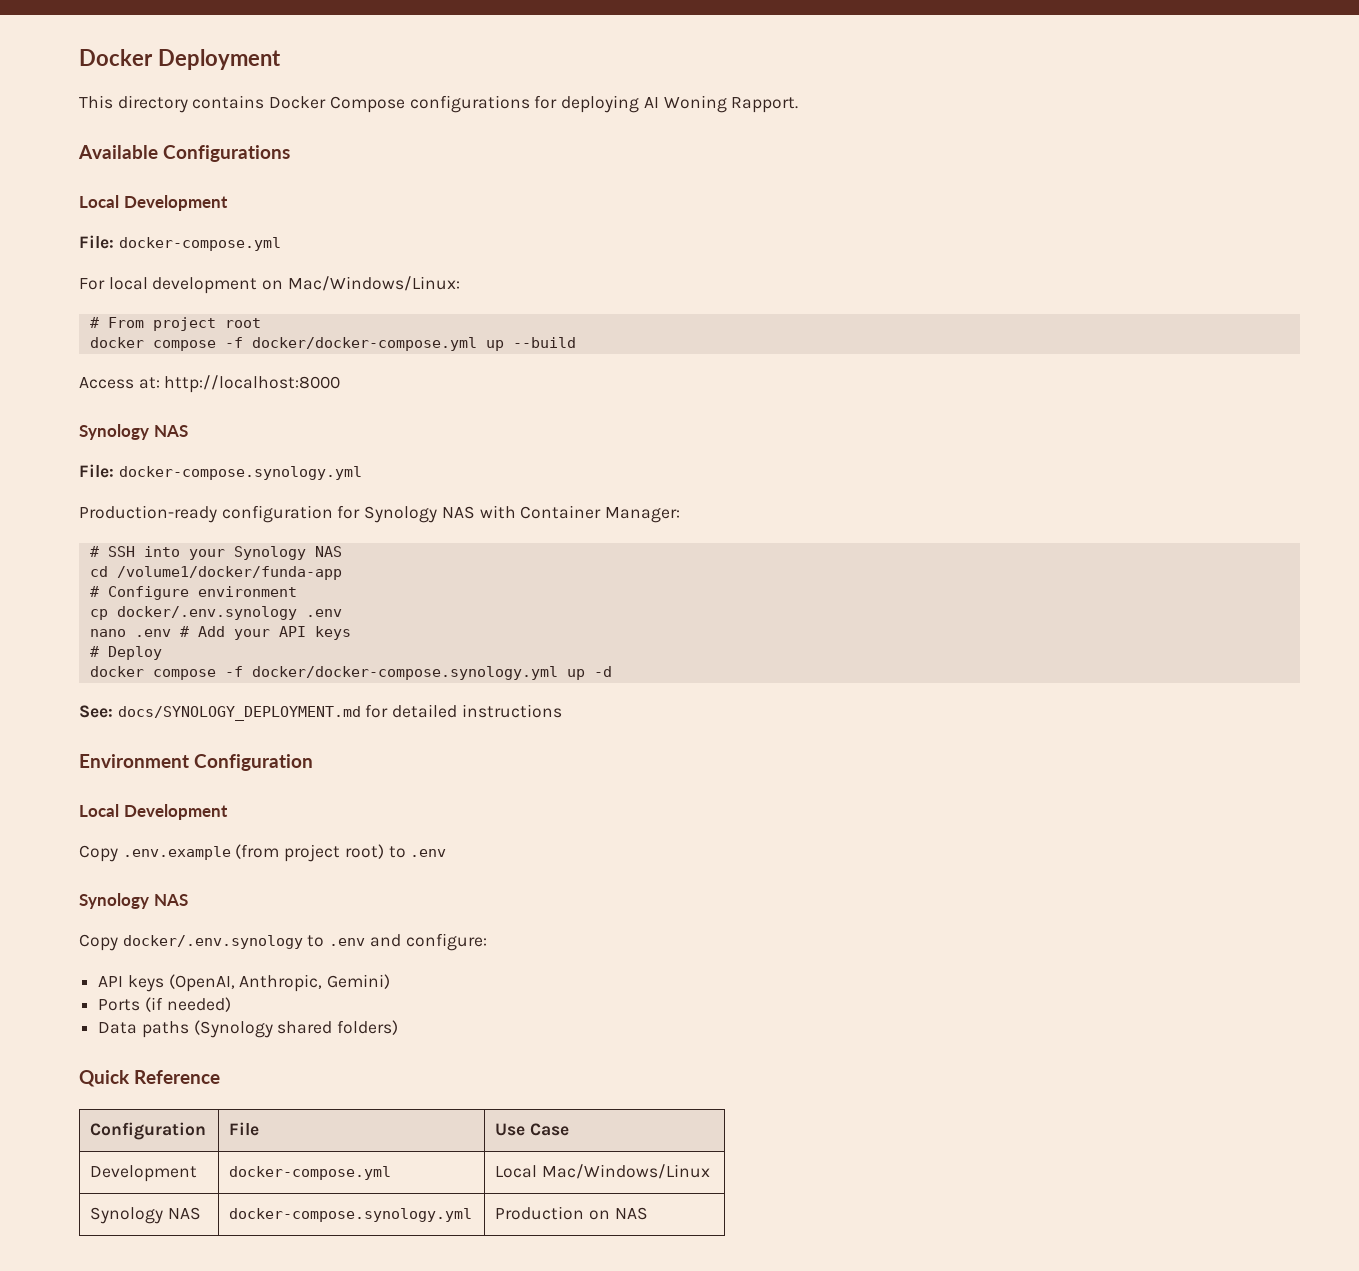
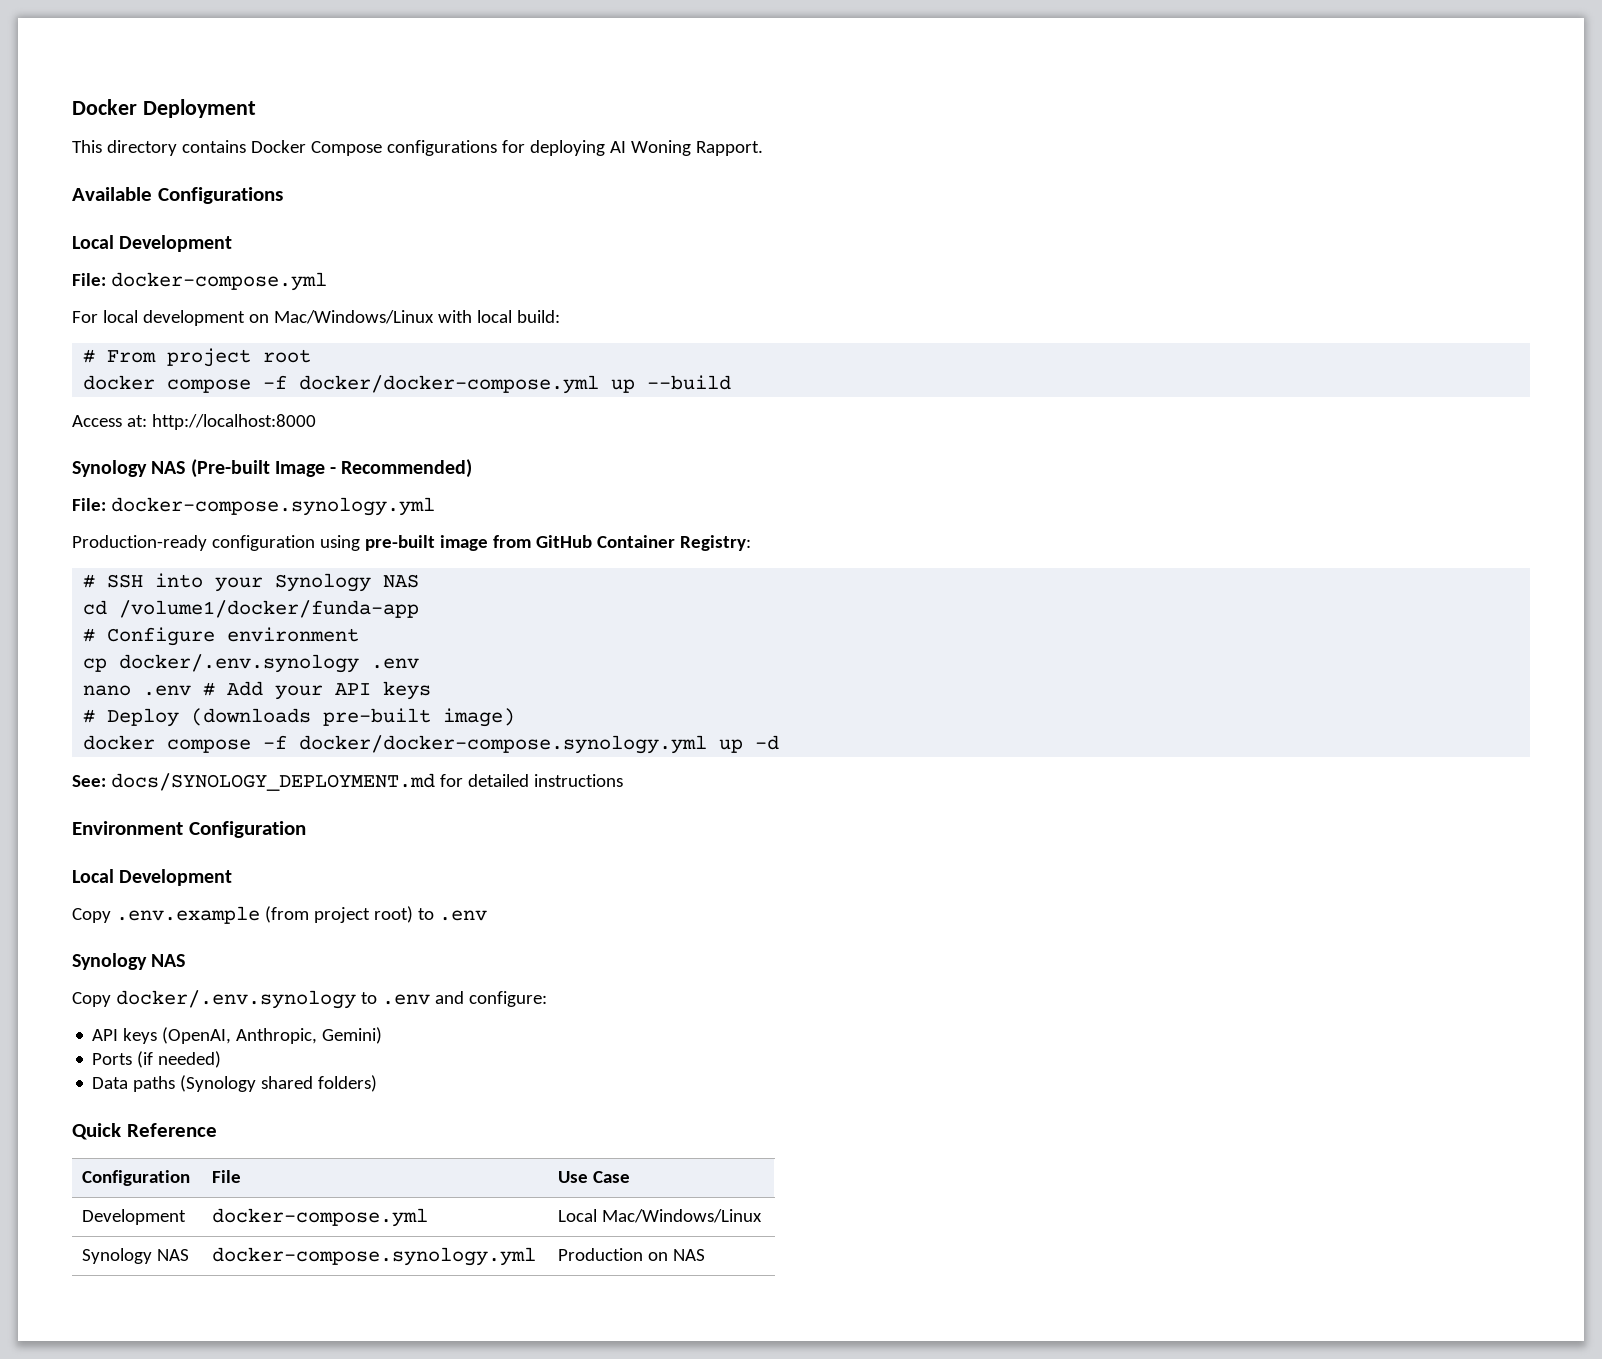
- For local development on Mac/Windows/Linux:
+ For local development on Mac/Windows/Linux with local build:
  Access at: http://localhost:8000
- Synology NAS
+ Synology NAS (Pre-built Image - Recommended)
- Production-ready configuration for Synology NAS with Container Manager:
+ Production-ready configuration using pre-built image from GitHub Container Registry:
- # Deploy
+ # Deploy (downloads pre-built image)

